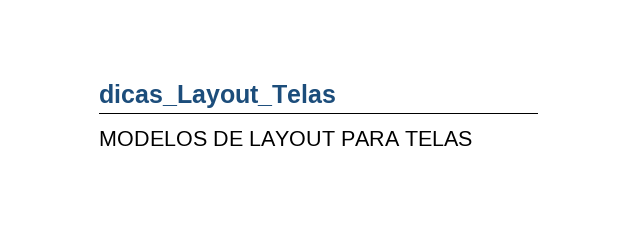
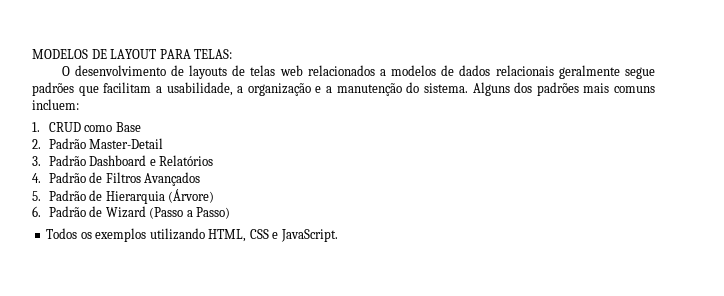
- dicas_Layout_Telas
- MODELOS DE LAYOUT PARA TELAS
+ MODELOS DE LAYOUT PARA TELAS:
+ O desenvolvimento de layouts de telas web relacionados a modelos de dados relacionais geralmente segue padrões que facilitam a usabilidade, a organização e a manutenção do sistema. Alguns dos padrões mais comuns incluem:
+ 1. CRUD como Base
+ 2. Padrão Master-Detail
+ 3. Padrão Dashboard e Relatórios
+ 4. Padrão de Filtros Avançados
+ 5. Padrão de Hierarquia (Árvore)
+ 6. Padrão de Wizard (Passo a Passo)
+ Todos os exemplos utilizando HTML, CSS e JavaScript.

